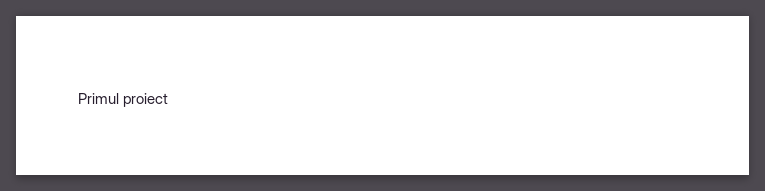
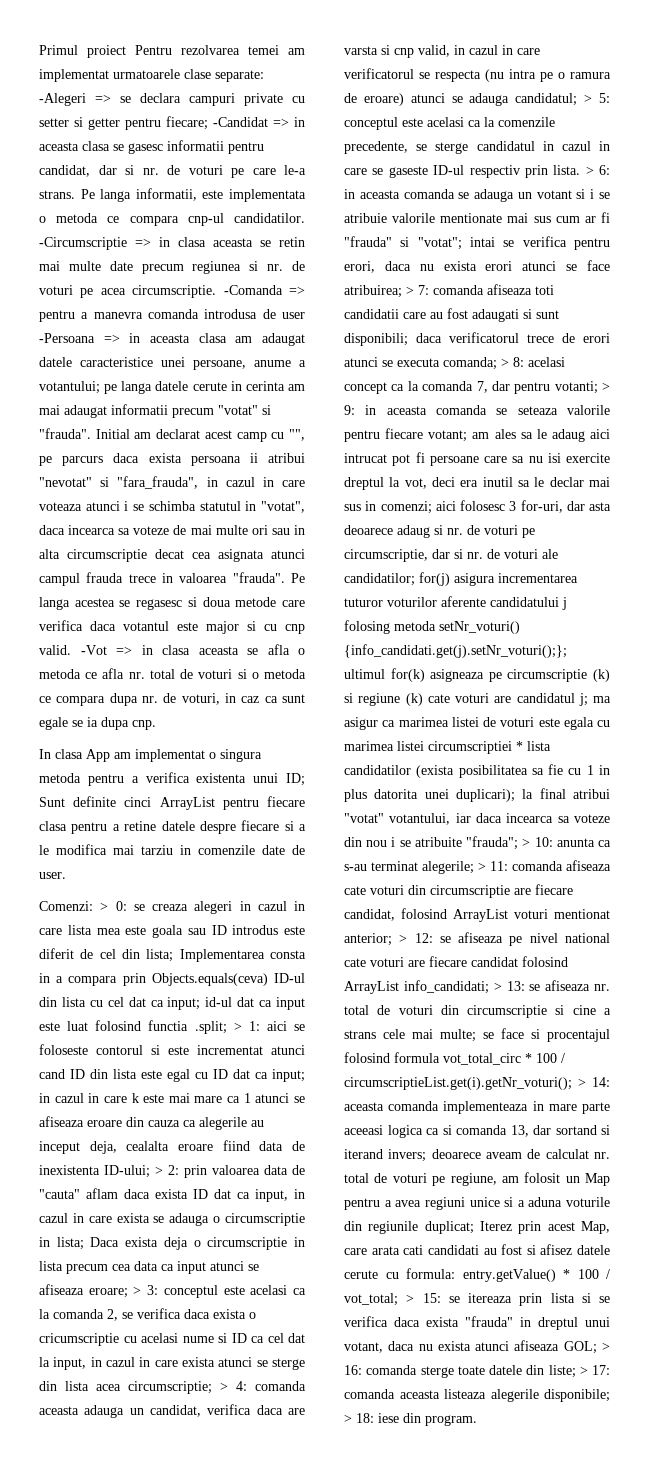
- Primul proiect
+ Primul proiect Pentru rezolvarea temei am implementat urmatoarele clase separate: -Alegeri => se declara campuri private cu setter si getter pentru fiecare; -Candidat => in aceasta clasa se gasesc informatii pentru candidat, dar si nr. de voturi pe care le-a strans. Pe langa informatii, este implementata o metoda ce compara cnp-ul candidatilor. -Circumscriptie => in clasa aceasta se retin mai multe date precum regiunea si nr. de voturi pe acea circumscriptie. -Comanda => pentru a manevra comanda introdusa de user -Persoana => in aceasta clasa am adaugat datele caracteristice unei persoane, anume a votantului; pe langa datele cerute in cerinta am mai adaugat informatii precum "votat" si "frauda". Initial am declarat acest camp cu "", pe parcurs daca exista persoana ii atribui "nevotat" si "fara_frauda", in cazul in care voteaza atunci i se schimba statutul in "votat", daca incearca sa voteze de mai multe ori sau in alta circumscriptie decat cea asignata atunci campul frauda trece in valoarea "frauda". Pe langa acestea se regasesc si doua metode care verifica daca votantul este major si cu cnp valid. -Vot => in clasa aceasta se afla o metoda ce afla nr. total de voturi si o metoda ce compara dupa nr. de voturi, in caz ca sunt egale se ia dupa cnp.
+ In clasa App am implementat o singura metoda pentru a verifica existenta unui ID; Sunt definite cinci ArrayList pentru fiecare clasa pentru a retine datele despre fiecare si a le modifica mai tarziu in comenzile date de user.
+ Comenzi: > 0: se creaza alegeri in cazul in care lista mea este goala sau ID introdus este diferit de cel din lista; Implementarea consta in a compara prin Objects.equals(ceva) ID-ul din lista cu cel dat ca input; id-ul dat ca input este luat folosind functia .split; > 1: aici se foloseste contorul si este incrementat atunci cand ID din lista este egal cu ID dat ca input; in cazul in care k este mai mare ca 1 atunci se afiseaza eroare din cauza ca alegerile au inceput deja, cealalta eroare fiind data de inexistenta ID-ului; > 2: prin valoarea data de "cauta" aflam daca exista ID dat ca input, in cazul in care exista se adauga o circumscriptie in lista; Daca exista deja o circumscriptie in lista precum cea data ca input atunci se afiseaza eroare; > 3: conceptul este acelasi ca la comanda 2, se verifica daca exista o cricumscriptie cu acelasi nume si ID ca cel dat la input, in cazul in care exista atunci se sterge din lista acea circumscriptie; > 4: comanda aceasta adauga un candidat, verifica daca are varsta si cnp valid, in cazul in care verificatorul se respecta (nu intra pe o ramura de eroare) atunci se adauga candidatul; > 5: conceptul este acelasi ca la comenzile precedente, se sterge candidatul in cazul in care se gaseste ID-ul respectiv prin lista. > 6: in aceasta comanda se adauga un votant si i se atribuie valorile mentionate mai sus cum ar fi "frauda" si "votat"; intai se verifica pentru erori, daca nu exista erori atunci se face atribuirea; > 7: comanda afiseaza toti candidatii care au fost adaugati si sunt disponibili; daca verificatorul trece de erori atunci se executa comanda; > 8: acelasi concept ca la comanda 7, dar pentru votanti; > 9: in aceasta comanda se seteaza valorile pentru fiecare votant; am ales sa le adaug aici intrucat pot fi persoane care sa nu isi exercite dreptul la vot, deci era inutil sa le declar mai sus in comenzi; aici folosesc 3 for-uri, dar asta deoarece adaug si nr. de voturi pe circumscriptie, dar si nr. de voturi ale candidatilor; for(j) asigura incrementarea tuturor voturilor aferente candidatului j folosing metoda setNr_voturi() {info_candidati.get(j).setNr_voturi();}; ultimul for(k) asigneaza pe circumscriptie (k) si regiune (k) cate voturi are candidatul j; ma asigur ca marimea listei de voturi este egala cu marimea listei circumscriptiei * lista candidatilor (exista posibilitatea sa fie cu 1 in plus datorita unei duplicari); la final atribui "votat" votantului, iar daca incearca sa voteze din nou i se atribuite "frauda"; > 10: anunta ca s-au terminat alegerile; > 11: comanda afiseaza cate voturi din circumscriptie are fiecare candidat, folosind ArrayList voturi mentionat anterior; > 12: se afiseaza pe nivel national cate voturi are fiecare candidat folosind ArrayList info_candidati; > 13: se afiseaza nr. total de voturi din circumscriptie si cine a strans cele mai multe; se face si procentajul folosind formula vot_total_circ * 100 / circumscriptieList.get(i).getNr_voturi(); > 14: aceasta comanda implementeaza in mare parte aceeasi logica ca si comanda 13, dar sortand si iterand invers; deoarece aveam de calculat nr. total de voturi pe regiune, am folosit un Map pentru a avea regiuni unice si a aduna voturile din regiunile duplicat; Iterez prin acest Map, care arata cati candidati au fost si afisez datele cerute cu formula: entry.getValue() * 100 / vot_total; > 15: se itereaza prin lista si se verifica daca exista "frauda" in dreptul unui votant, daca nu exista atunci afiseaza GOL; > 16: comanda sterge toate datele din liste; > 17: comanda aceasta listeaza alegerile disponibile; > 18: iese din program.

